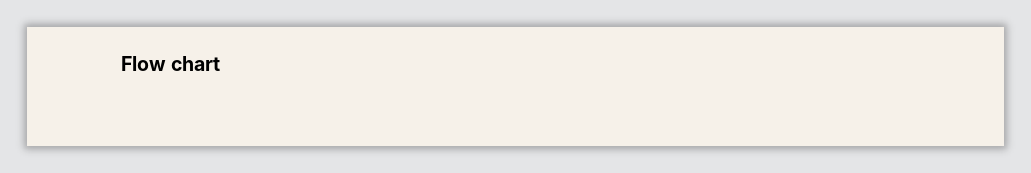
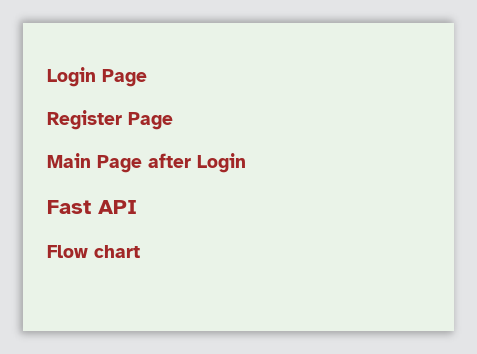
+ Login Page
+ Register Page
+ Main Page after Login
+ Fast API

